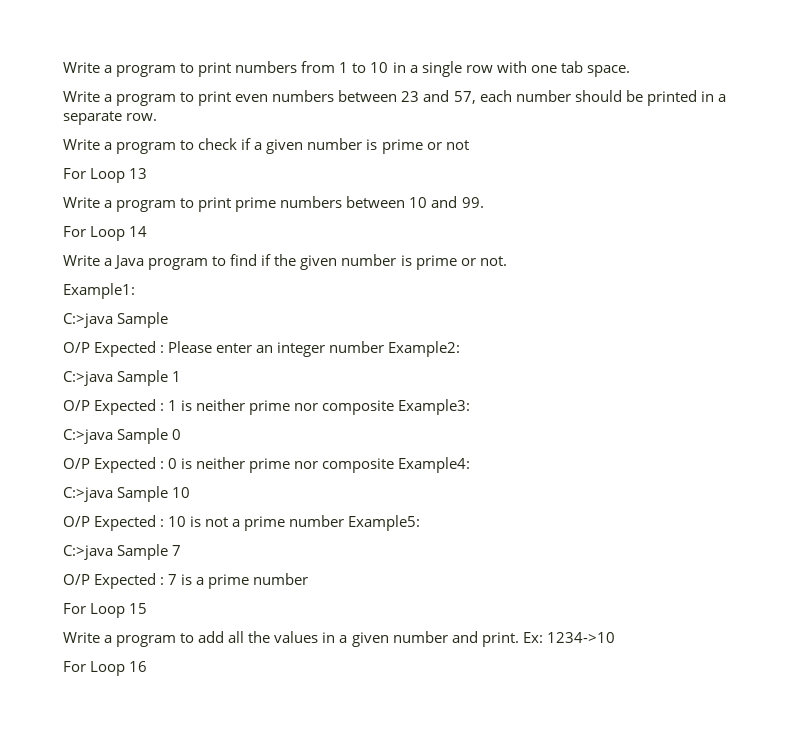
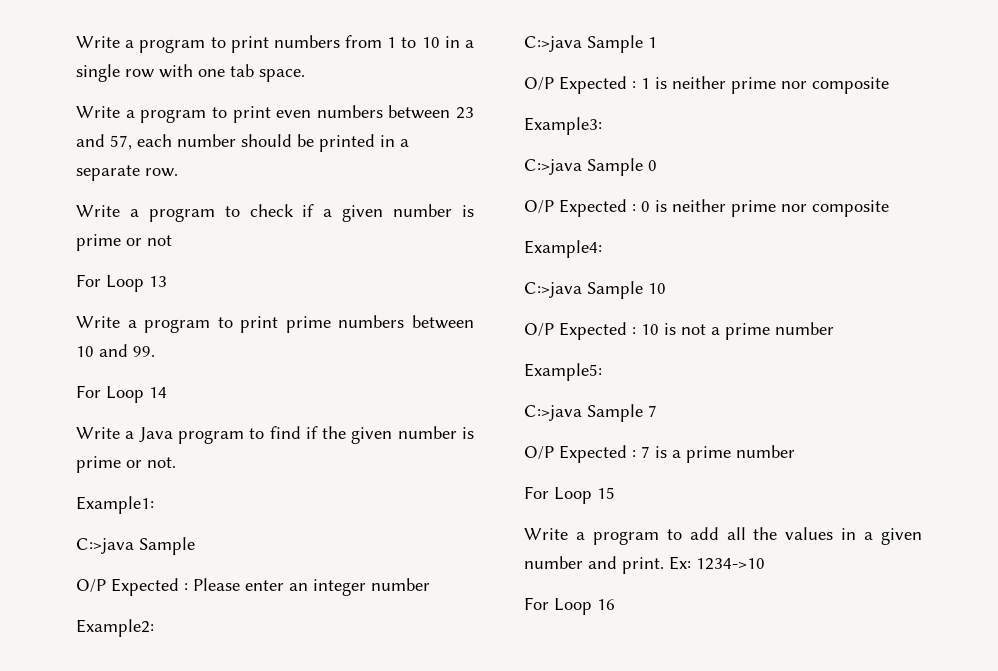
- O/P Expected : Please enter an integer number Example2:
+ O/P Expected : Please enter an integer number
+ Example2:
- O/P Expected : 1 is neither prime nor composite Example3:
+ O/P Expected : 1 is neither prime nor composite
+ Example3:
- O/P Expected : 0 is neither prime nor composite Example4:
+ O/P Expected : 0 is neither prime nor composite
+ Example4:
- O/P Expected : 10 is not a prime number Example5:
+ O/P Expected : 10 is not a prime number
+ Example5:

